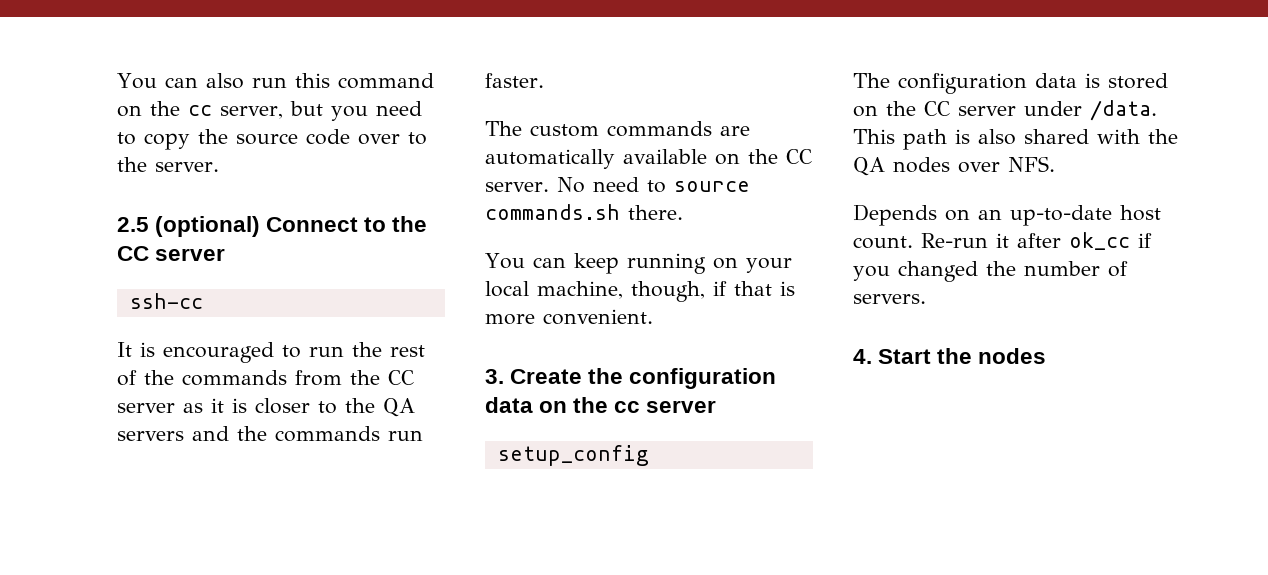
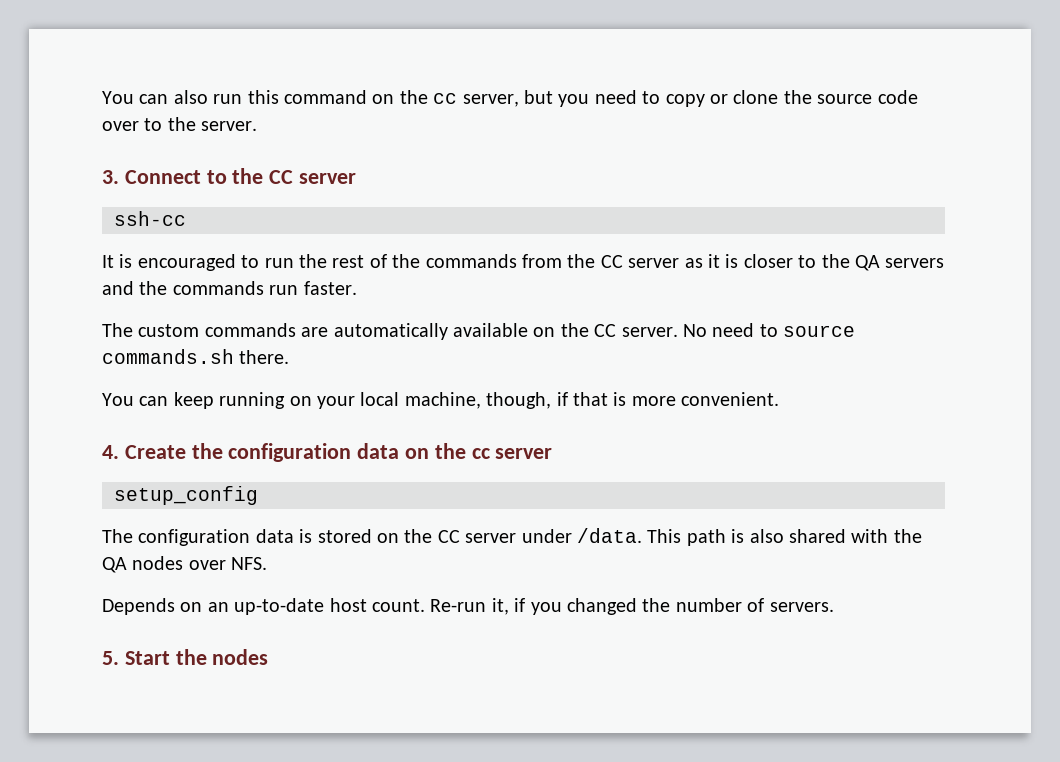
- You can also run this command on the cc server, but you need to copy the source code over to the server.
+ You can also run this command on the cc server, but you need to copy or clone the source code over to the server.
- 2.5 (optional) Connect to the CC server
+ 3. Connect to the CC server
- 3. Create the configuration data on the cc server
+ 4. Create the configuration data on the cc server
- Re-run it after ok_cc if you changed the number of servers.
+ Re-run it, if you changed the number of servers.
- 4. Start the nodes
+ 5. Start the nodes

